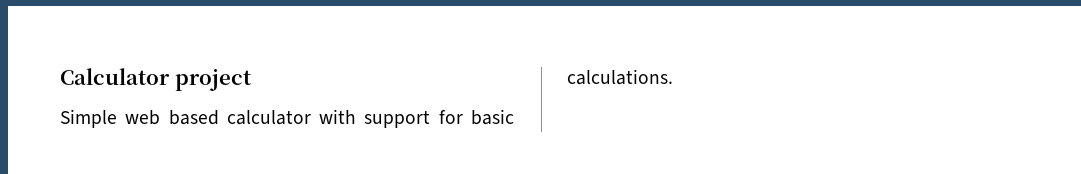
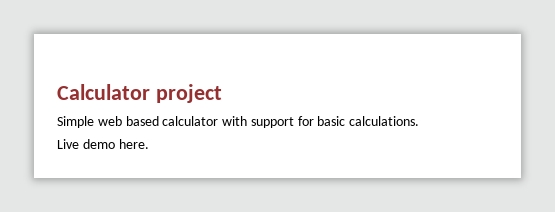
+ Live demo here.

